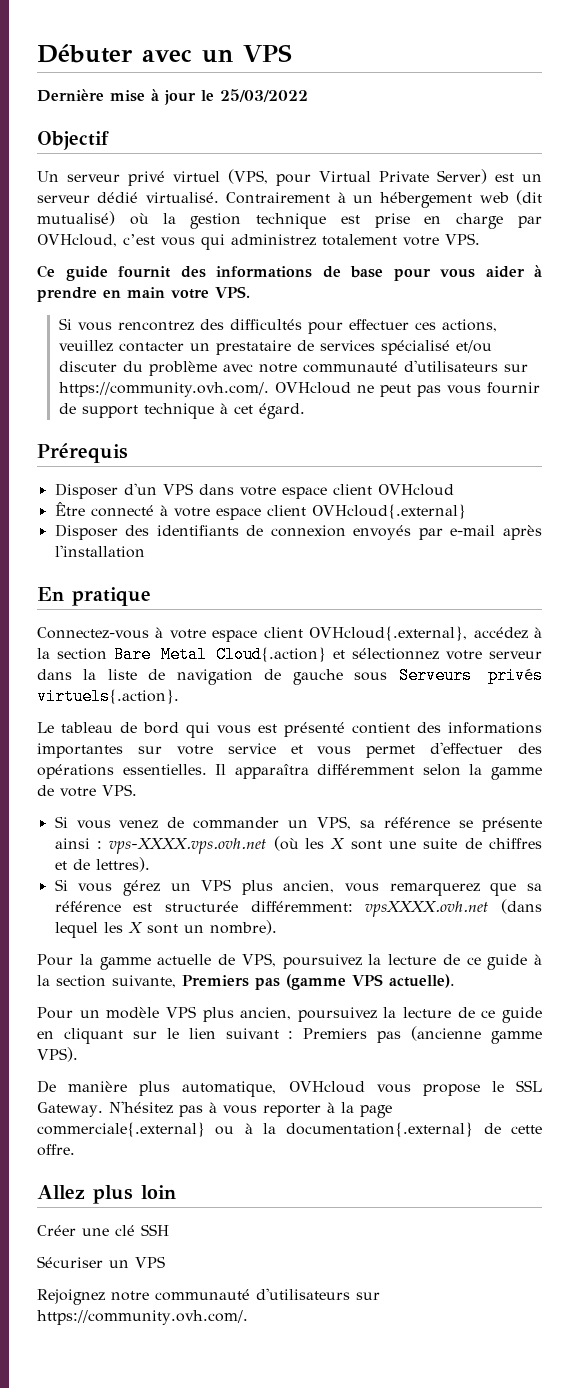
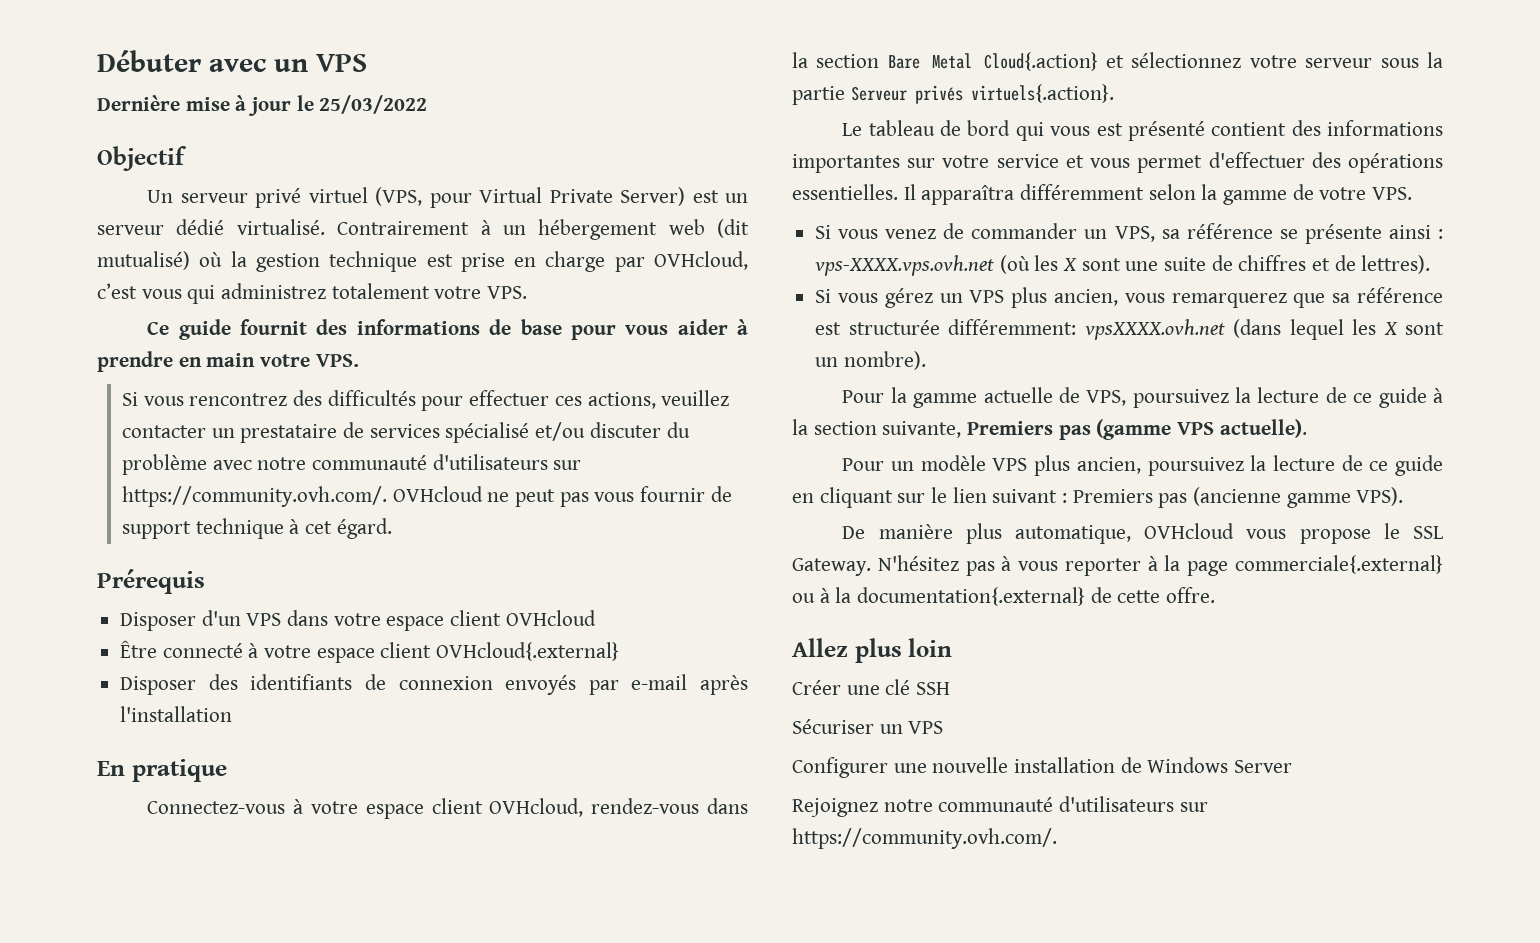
- Connectez-vous à votre espace client OVHcloud{.external}, accédez à la section Bare Metal Cloud{.action} et sélectionnez votre serveur dans la liste de navigation de gauche sous Serveurs privés virtuels{.action}.
+ Connectez-vous à votre espace client OVHcloud, rendez-vous dans la section Bare Metal Cloud{.action} et sélectionnez votre serveur sous la partie Serveur privés virtuels{.action}.
+ Configurer une nouvelle installation de Windows Server

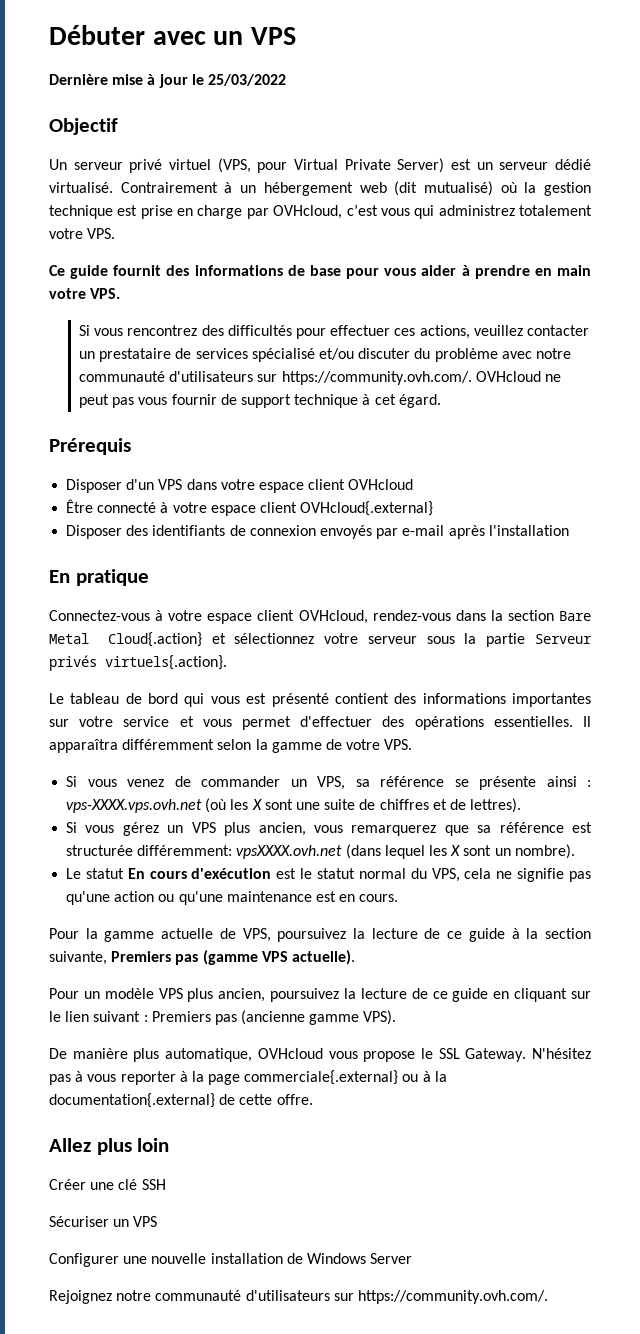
+ Le statut En cours d'exécution est le statut normal du VPS, cela ne signifie pas qu'une action ou qu'une maintenance est en cours.

